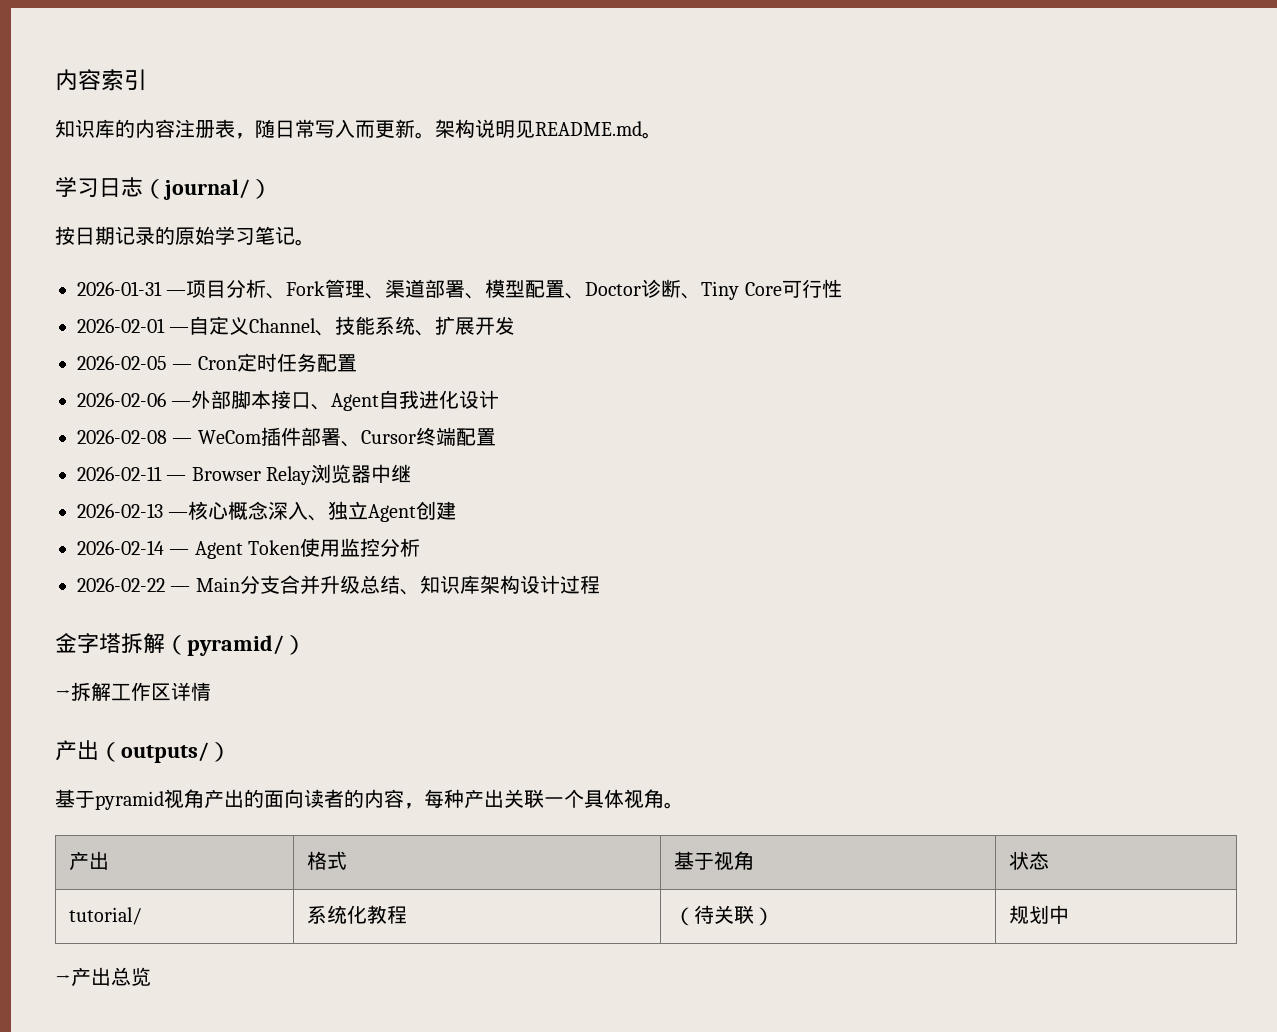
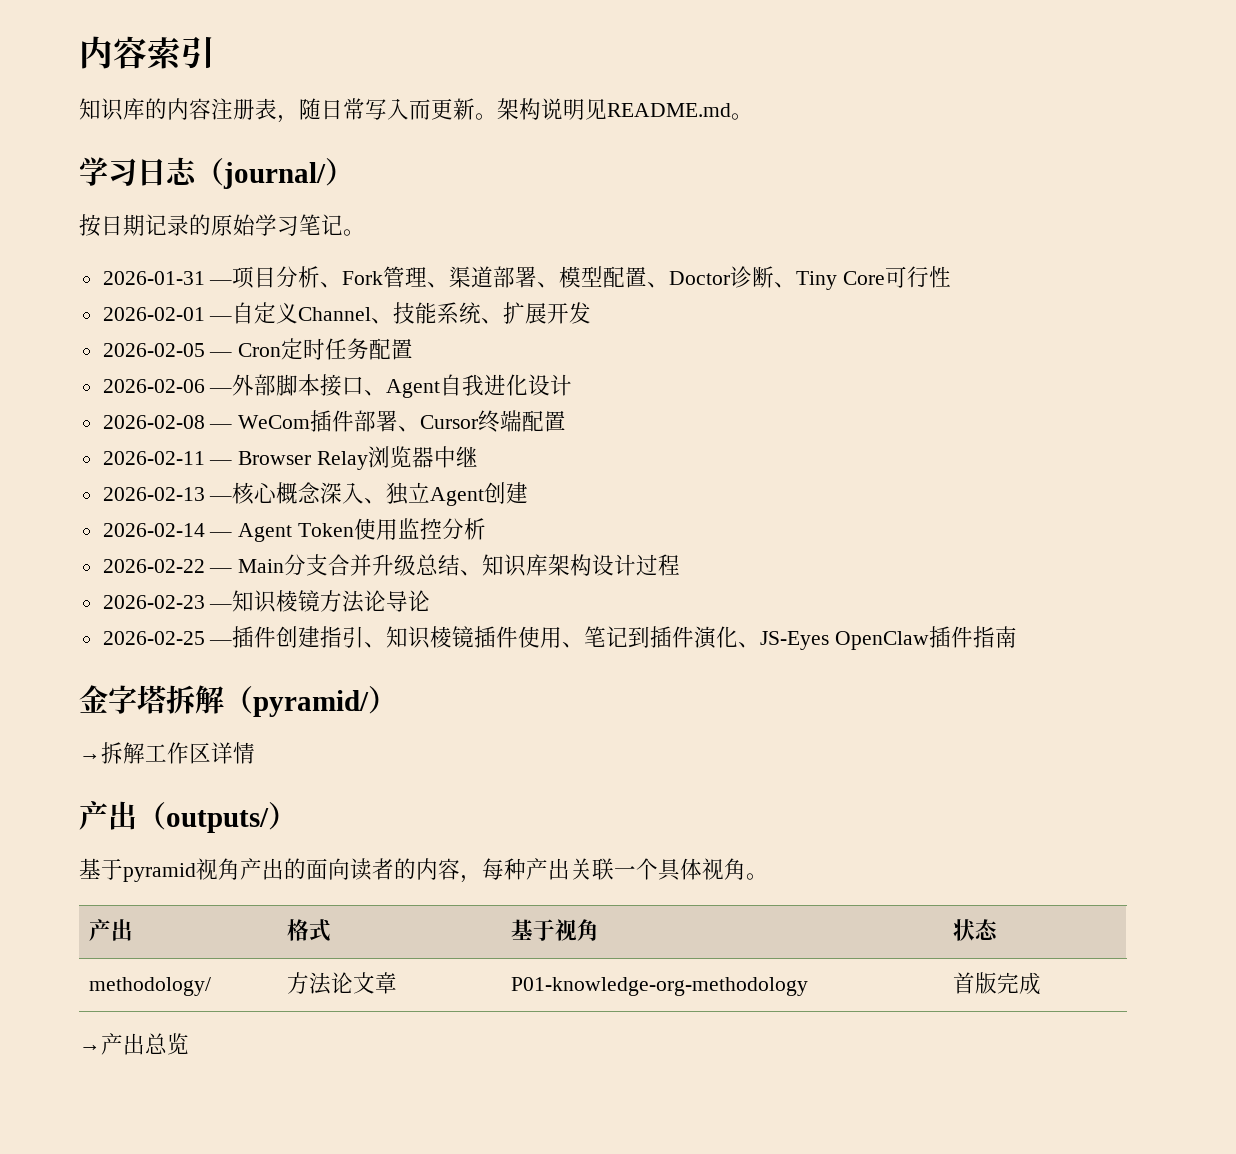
+ 2026-02-23 —知识棱镜方法论导论
+ 2026-02-25 —插件创建指引、知识棱镜插件使用、笔记到插件演化、JS-Eyes OpenClaw插件指南
- tutorial/ | 系统化教程 | （待关联） | 规划中
+ methodology/ | 方法论文章 | P01-knowledge-org-methodology | 首版完成

